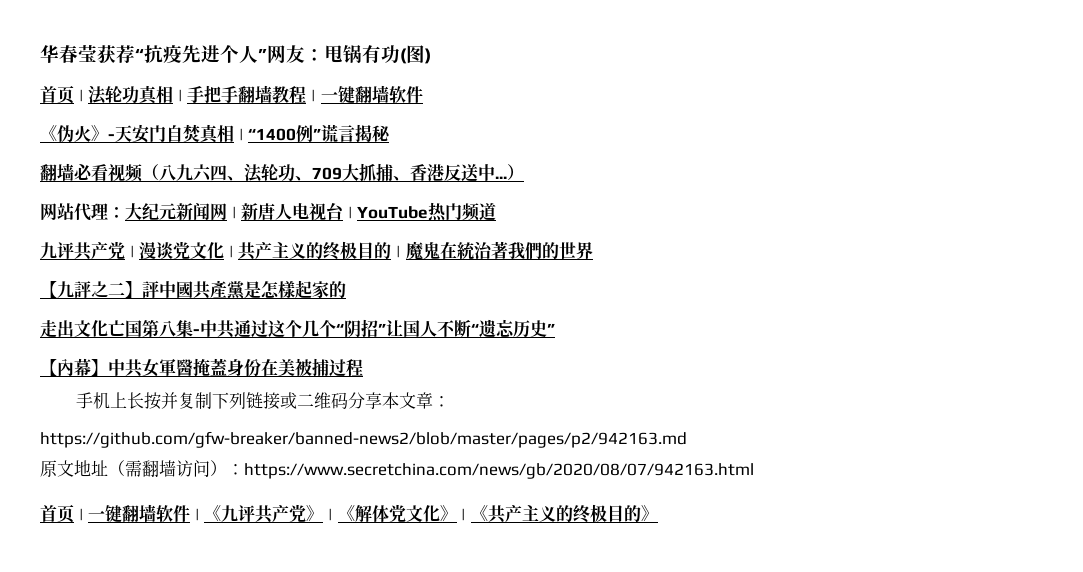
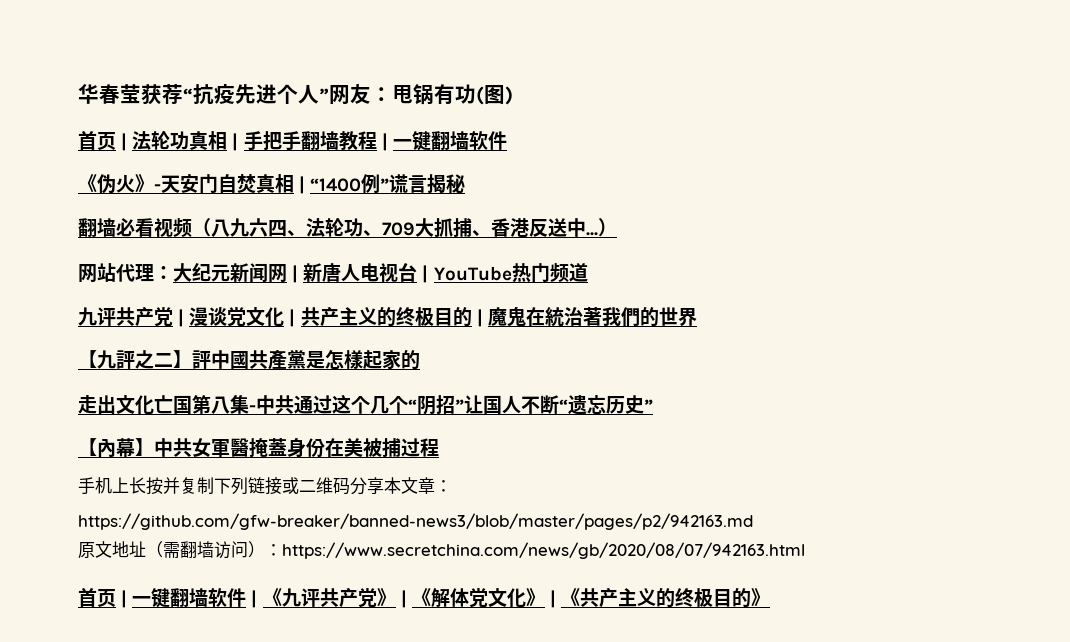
- https://github.com/gfw-breaker/banned-news2/blob/master/pages/p2/942163.md
+ https://github.com/gfw-breaker/banned-news3/blob/master/pages/p2/942163.md

